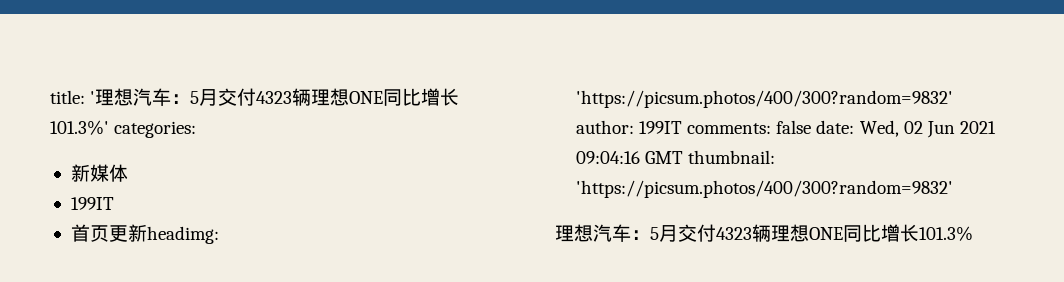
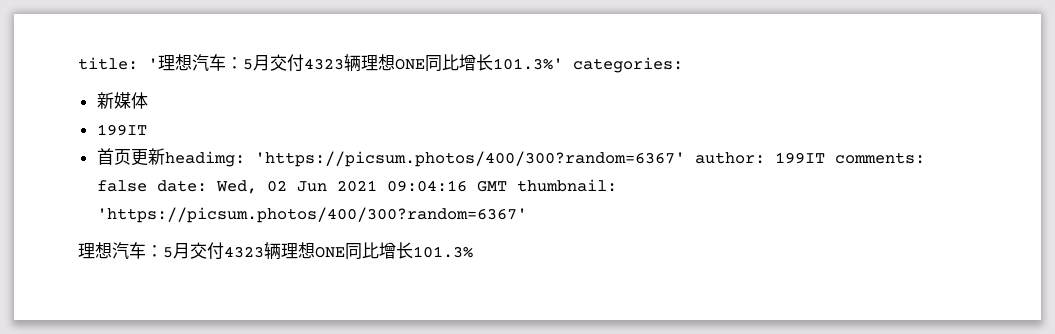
- 首页更新headimg: 'https://picsum.photos/400/300?random=9832' author: 199IT comments: false date: Wed, 02 Jun 2021 09:04:16 GMT thumbnail: 'https://picsum.photos/400/300?random=9832'
+ 首页更新headimg: 'https://picsum.photos/400/300?random=6367' author: 199IT comments: false date: Wed, 02 Jun 2021 09:04:16 GMT thumbnail: 'https://picsum.photos/400/300?random=6367'

